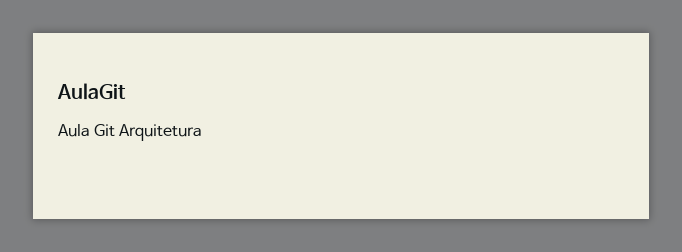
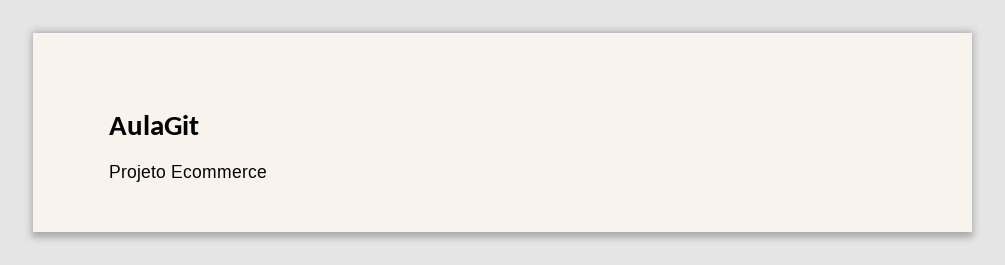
- Aula Git Arquitetura
+ Projeto Ecommerce

